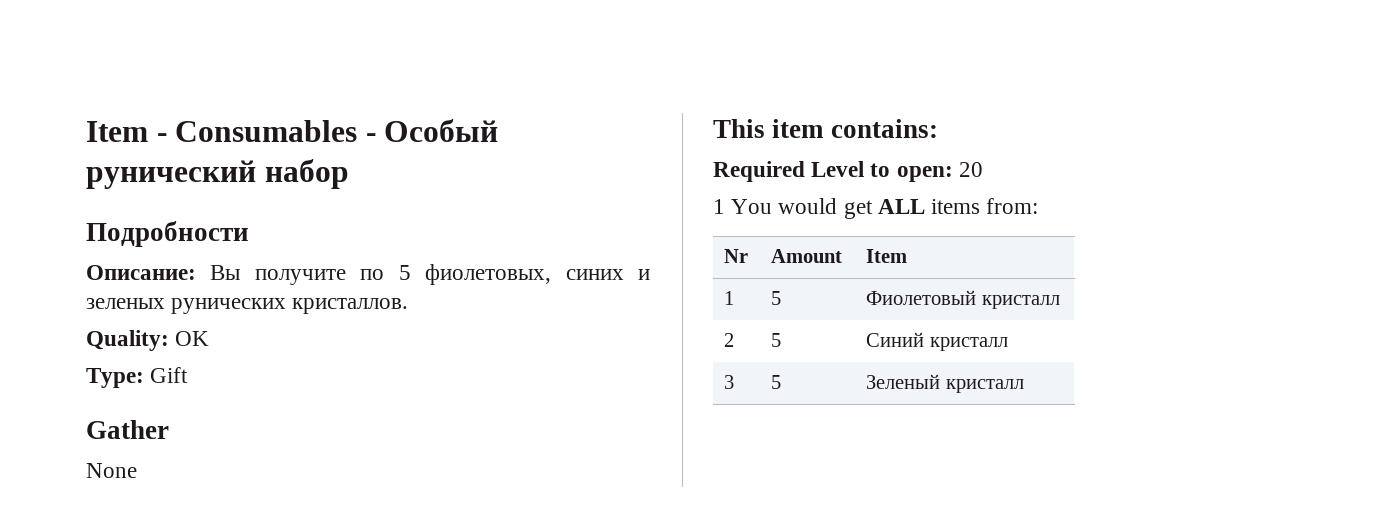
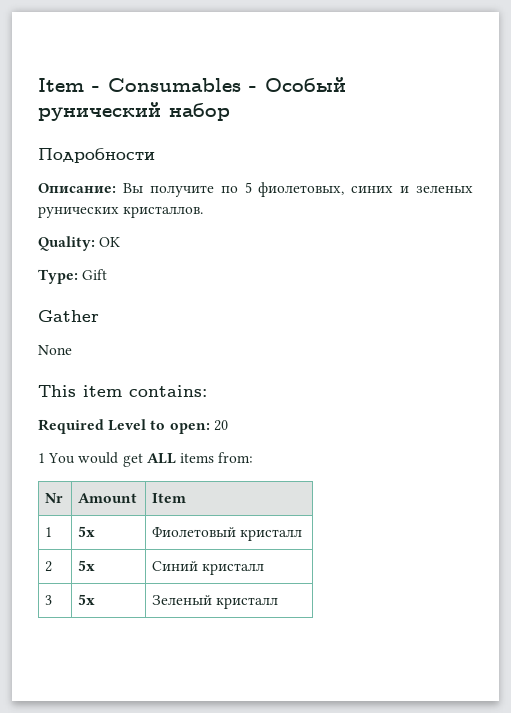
- 1 | 5 | Фиолетовый кристалл
+ 1 | 5x | Фиолетовый кристалл
- 2 | 5 | Синий кристалл
+ 2 | 5x | Синий кристалл
- 3 | 5 | Зеленый кристалл
+ 3 | 5x | Зеленый кристалл

